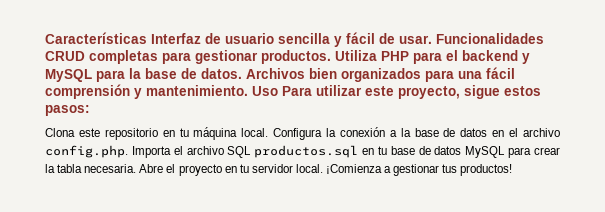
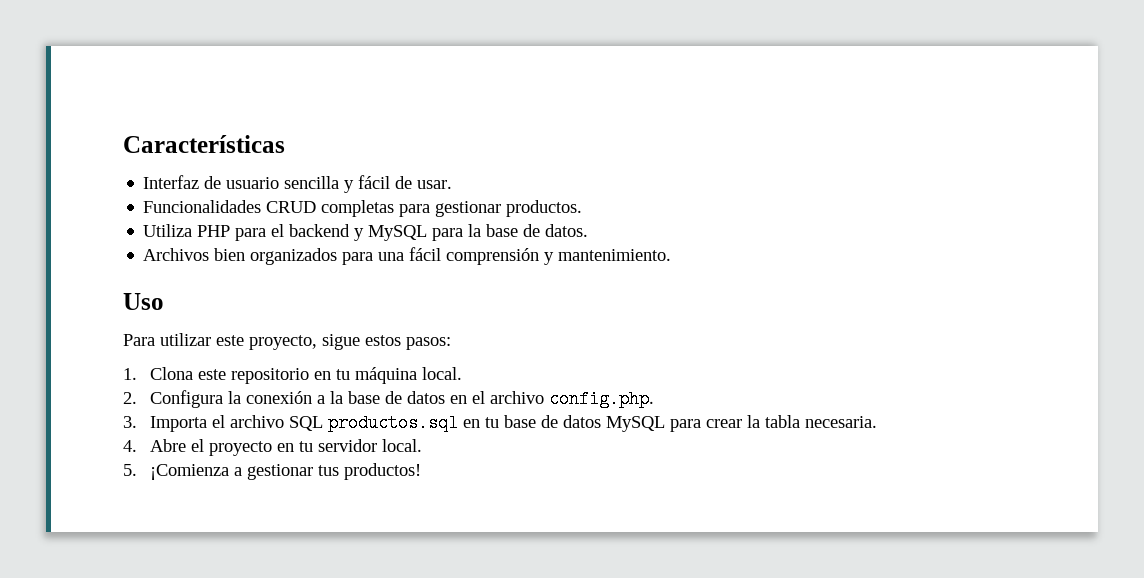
- Características Interfaz de usuario sencilla y fácil de usar. Funcionalidades CRUD completas para gestionar productos. Utiliza PHP para el backend y MySQL para la base de datos. Archivos bien organizados para una fácil comprensión y mantenimiento. Uso Para utilizar este proyecto, sigue estos pasos:
+ Características
+ Interfaz de usuario sencilla y fácil de usar.
+ Funcionalidades CRUD completas para gestionar productos.
+ Utiliza PHP para el backend y MySQL para la base de datos.
+ Archivos bien organizados para una fácil comprensión y mantenimiento.
+ Uso
+ Para utilizar este proyecto, sigue estos pasos:
- Clona este repositorio en tu máquina local. Configura la conexión a la base de datos en el archivo config.php. Importa el archivo SQL productos.sql en tu base de datos MySQL para crear la tabla necesaria. Abre el proyecto en tu servidor local. ¡Comienza a gestionar tus productos!
+ 1. Clona este repositorio en tu máquina local.
+ 2. Configura la conexión a la base de datos en el archivo config.php.
+ 3. Importa el archivo SQL productos.sql en tu base de datos MySQL para crear la tabla necesaria.
+ 4. Abre el proyecto en tu servidor local.
+ 5. ¡Comienza a gestionar tus productos!

